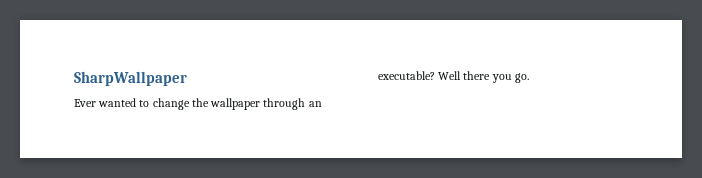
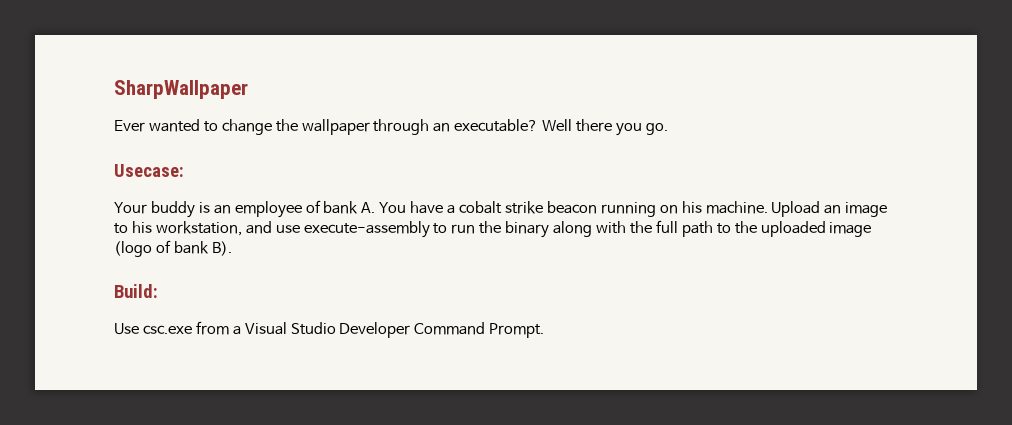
+ Usecase:
+ Your buddy is an employee of bank A. You have a cobalt strike beacon running on his machine. Upload an image to his workstation, and use execute-assembly to run the binary along with the full path to the uploaded image (logo of bank B).
+ Build:
+ Use csc.exe from a Visual Studio Developer Command Prompt.

